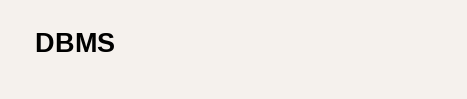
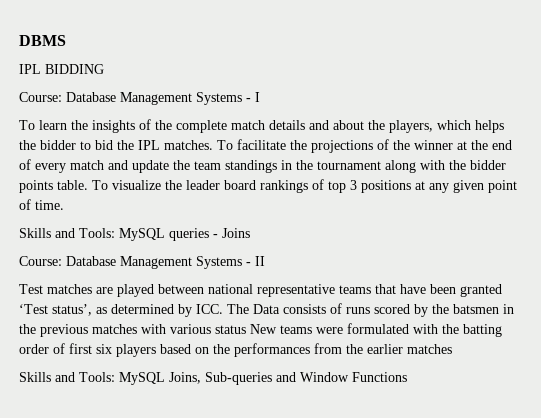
+ IPL BIDDING
+ Course: Database Management Systems - I
+ To learn the insights of the complete match details and about the players, which helps the bidder to bid the IPL matches. To facilitate the projections of the winner at the end of every match and update the team standings in the tournament along with the bidder points table. To visualize the leader board rankings of top 3 positions at any given point of time.
+ Skills and Tools: MySQL queries - Joins
+ Course: Database Management Systems - II
+ Test matches are played between national representative teams that have been granted ‘Test status’, as determined by ICC. The Data consists of runs scored by the batsmen in the previous matches with various status New teams were formulated with the batting order of first six players based on the performances from the earlier matches
+ Skills and Tools: MySQL Joins, Sub-queries and Window Functions

